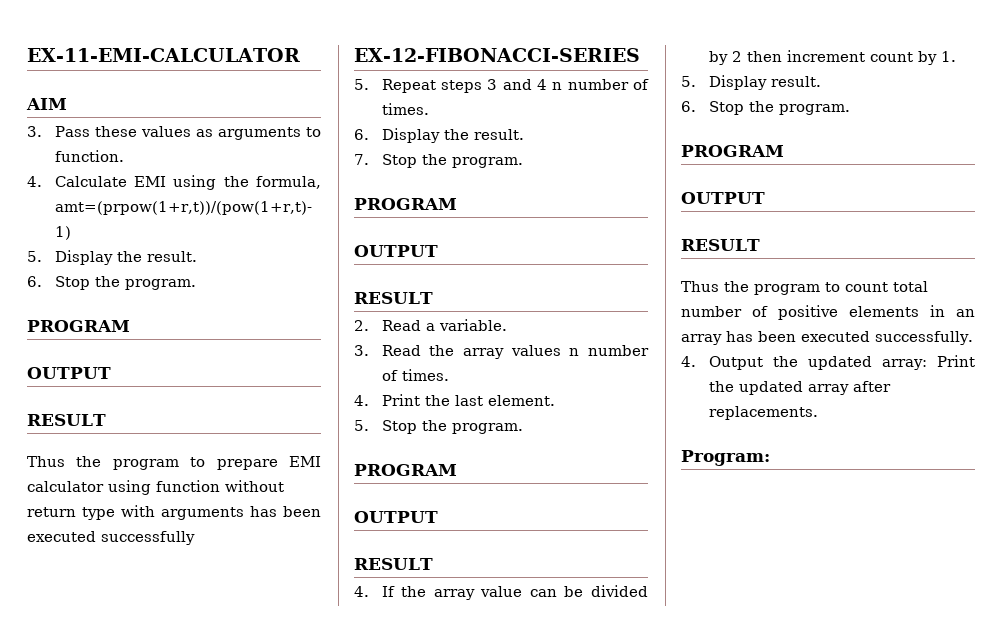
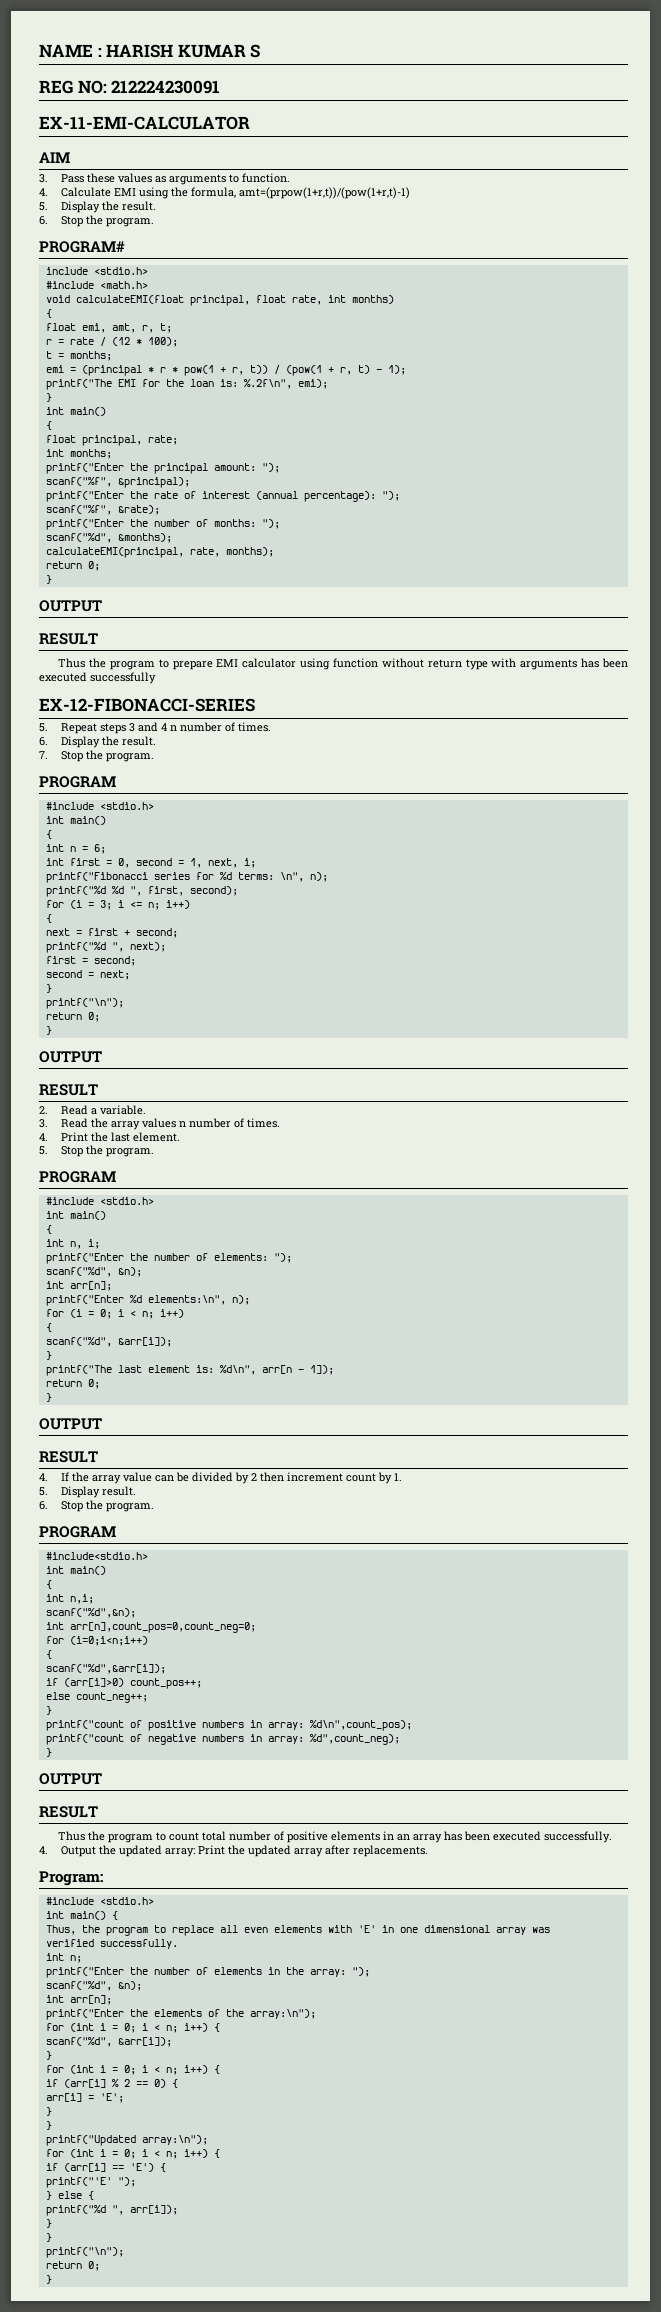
+ NAME : HARISH KUMAR S
+ REG NO: 212224230091
  5. Display the result.
  6. Stop the program.
- PROGRAM
+ PROGRAM#
+ include <stdio.h>
+ #include <math.h>
+ void calculateEMI(float principal, float rate, int months)
+ {
+ float emi, amt, r, t;
+ r = rate / (12 * 100);
+ t = months;
+ emi = (principal * r * pow(1 + r, t)) / (pow(1 + r, t) - 1);
+ printf("The EMI for the loan is: %.2f\n", emi);
+ }
+ int main()
+ {
+ float principal, rate;
+ int months;
+ printf("Enter the principal amount: ");
+ scanf("%f", &principal);
+ printf("Enter the rate of interest (annual percentage): ");
+ scanf("%f", &rate);
+ printf("Enter the number of months: ");
+ scanf("%d", &months);
+ calculateEMI(principal, rate, months);
+ return 0;
+ }
  7. Stop the program.
  PROGRAM
+ #include <stdio.h>
+ int main()
+ {
+ int n = 6;
+ int first = 0, second = 1, next, i;
+ printf("Fibonacci series for %d terms: \n", n);
+ printf("%d %d ", first, second);
+ for (i = 3; i <= n; i++)
+ {
+ next = first + second;
+ printf("%d ", next);
+ first = second;
+ second = next;
+ }
+ printf("\n");
+ return 0;
+ }
  5. Stop the program.
  PROGRAM
+ #include <stdio.h>
+ int main()
+ {
+ int n, i;
+ printf("Enter the number of elements: ");
+ scanf("%d", &n);
+ int arr[n];
+ printf("Enter %d elements:\n", n);
+ for (i = 0; i < n; i++)
+ {
+ scanf("%d", &arr[i]);
+ }
+ printf("The last element is: %d\n", arr[n - 1]);
+ return 0;
+ }
+ #include<stdio.h>
+ int main()
+ {
+ int n,i;
+ scanf("%d",&n);
+ int arr[n],count_pos=0,count_neg=0;
+ for (i=0;i<n;i++)
+ {
+ scanf("%d",&arr[i]);
+ if (arr[i]>0) count_pos++;
+ else count_neg++;
+ }
+ printf("count of positive numbers in array: %d\n",count_pos);
+ printf("count of negative numbers in array: %d",count_neg);
+ }
  Program:
+ #include <stdio.h>
+ int main() {
+ Thus, the program to replace all even elements with 'E' in one dimensional array was
+ verified successfully.
+ int n;
+ printf("Enter the number of elements in the array: ");
+ scanf("%d", &n);
+ int arr[n];
+ printf("Enter the elements of the array:\n");
+ for (int i = 0; i < n; i++) {
+ scanf("%d", &arr[i]);
+ }
+ for (int i = 0; i < n; i++) {
+ if (arr[i] % 2 == 0) {
+ arr[i] = 'E';
+ }
+ }
+ printf("Updated array:\n");
+ for (int i = 0; i < n; i++) {
+ if (arr[i] == 'E') {
+ printf("'E' ");
+ } else {
+ printf("%d ", arr[i]);
+ }
+ }
+ printf("\n");
+ return 0;
+ }

